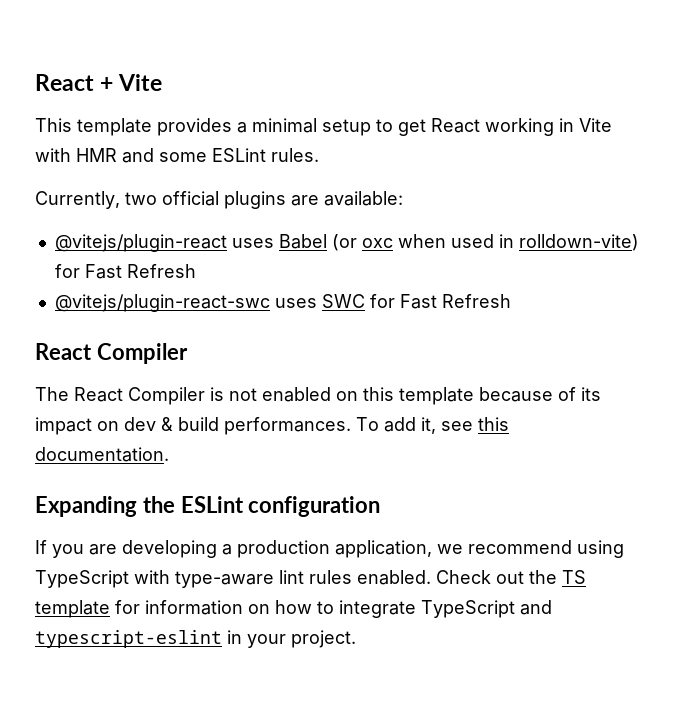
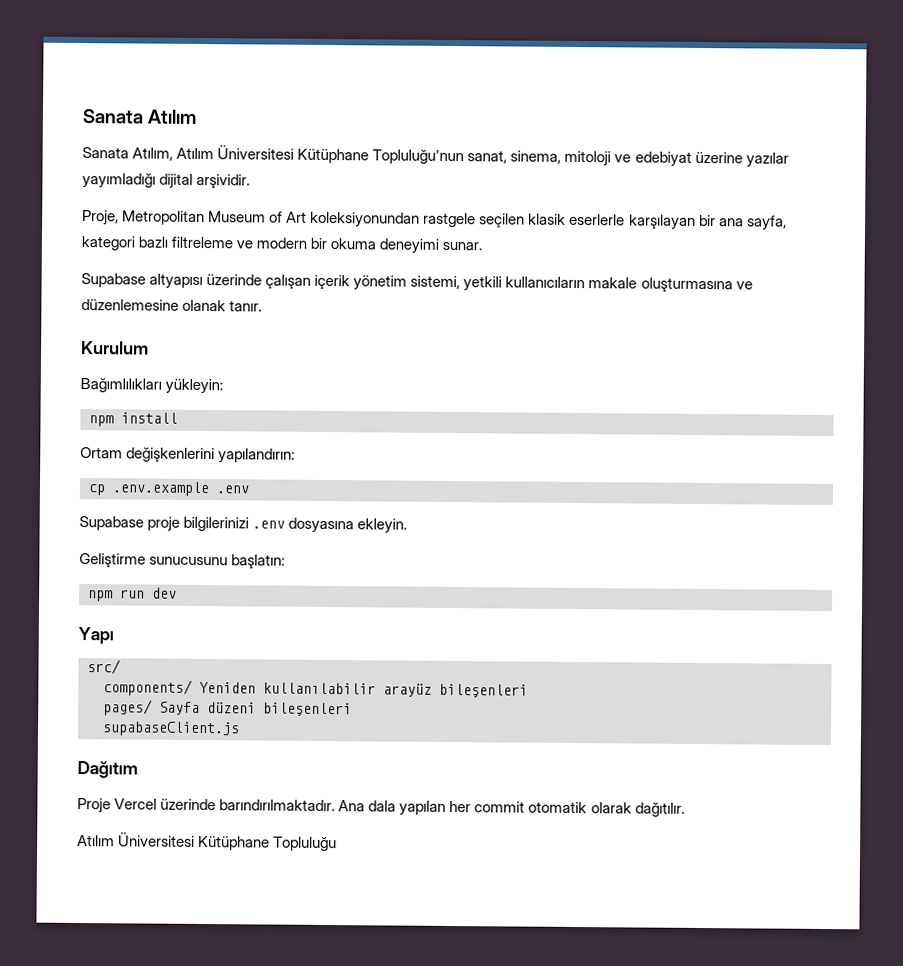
- React + Vite
- This template provides a minimal setup to get React working in Vite with HMR and some ESLint rules.
- Currently, two official plugins are available:
- @vitejs/plugin-react uses Babel (or oxc when used in rolldown-vite) for Fast Refresh
- @vitejs/plugin-react-swc uses SWC for Fast Refresh
- React Compiler
- The React Compiler is not enabled on this template because of its impact on dev & build performances. To add it, see this documentation.
- Expanding the ESLint configuration
- If you are developing a production application, we recommend using TypeScript with type-aware lint rules enabled. Check out the TS template for information on how to integrate TypeScript and typescript-eslint in your project.
+ Sanata Atılım
+ Sanata Atılım, Atılım Üniversitesi Kütüphane Topluluğu'nun sanat, sinema, mitoloji ve edebiyat üzerine yazılar yayımladığı dijital arşividir.
+ Proje, Metropolitan Museum of Art koleksiyonundan rastgele seçilen klasik eserlerle karşılayan bir ana sayfa, kategori bazlı filtreleme ve modern bir okuma deneyimi sunar.
+ Supabase altyapısı üzerinde çalışan içerik yönetim sistemi, yetkili kullanıcıların makale oluşturmasına ve düzenlemesine olanak tanır.
+ Kurulum
+ Bağımlılıkları yükleyin:
+ npm install
+ Ortam değişkenlerini yapılandırın:
+ cp .env.example .env
+ Supabase proje bilgilerinizi .env dosyasına ekleyin.
+ Geliştirme sunucusunu başlatın:
+ npm run dev
+ Yapı
+ src/
+ components/ Yeniden kullanılabilir arayüz bileşenleri
+ pages/ Sayfa düzeni bileşenleri
+ supabaseClient.js
+ Dağıtım
+ Proje Vercel üzerinde barındırılmaktadır. Ana dala yapılan her commit otomatik olarak dağıtılır.
+ Atılım Üniversitesi Kütüphane Topluluğu

